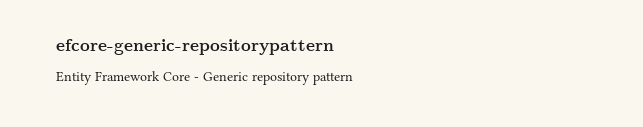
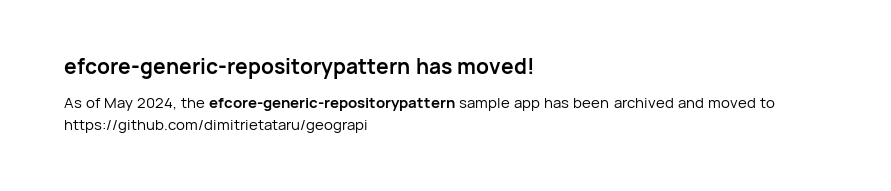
- efcore-generic-repositorypattern
- Entity Framework Core - Generic repository pattern
+ efcore-generic-repositorypattern has moved!
+ As of May 2024, the efcore-generic-repositorypattern sample app has been archived and moved to https://github.com/dimitrietataru/geograpi

